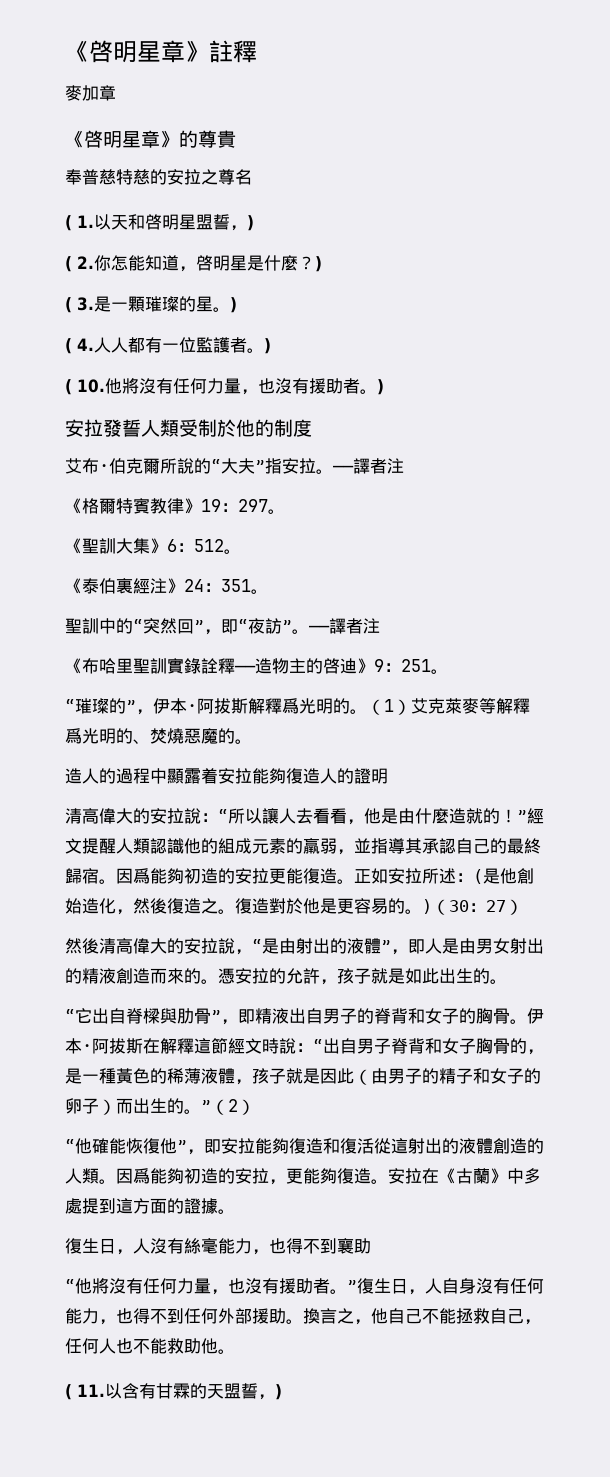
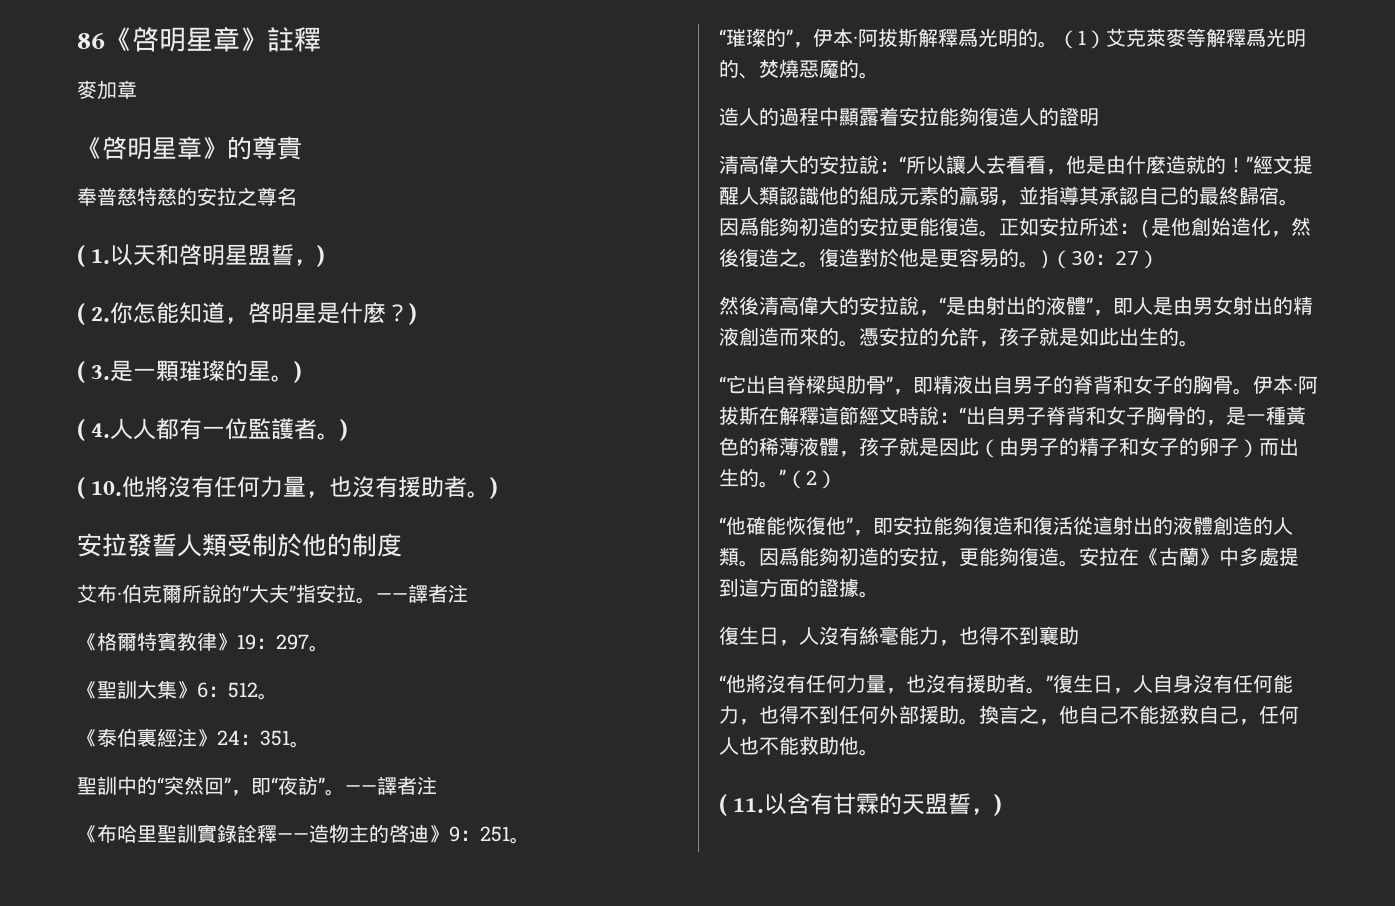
- 《啓明星章》註釋
+ 86《啓明星章》註釋

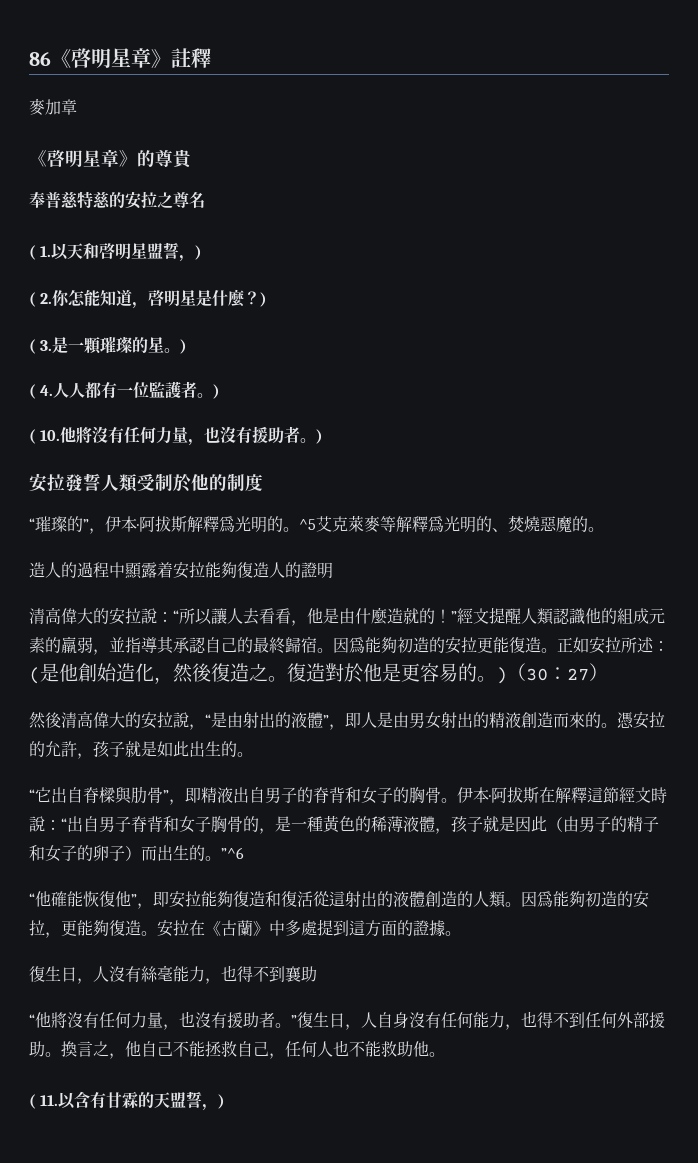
- 艾布·伯克爾所說的“大夫”指安拉。——譯者注
- 《格爾特賓教律》19：297。
- 《聖訓大集》6：512。
- 《泰伯裏經注》24：351。
- 聖訓中的“突然回”，即“夜訪”。——譯者注
- 《布哈里聖訓實錄詮釋——造物主的啓迪》9：251。
- （1）艾克萊麥等解釋爲光明的、焚燒惡魔的。
+ ^5艾克萊麥等解釋爲光明的、焚燒惡魔的。
- 伊本·阿拔斯在解釋這節經文時說：“出自男子脊背和女子胸骨的，是一種黃色的稀薄液體，孩子就是因此（由男子的精子和女子的卵子）而出生的。”（2）
+ 伊本·阿拔斯在解釋這節經文時說：“出自男子脊背和女子胸骨的，是一種黃色的稀薄液體，孩子就是因此（由男子的精子和女子的卵子）而出生的。”^6

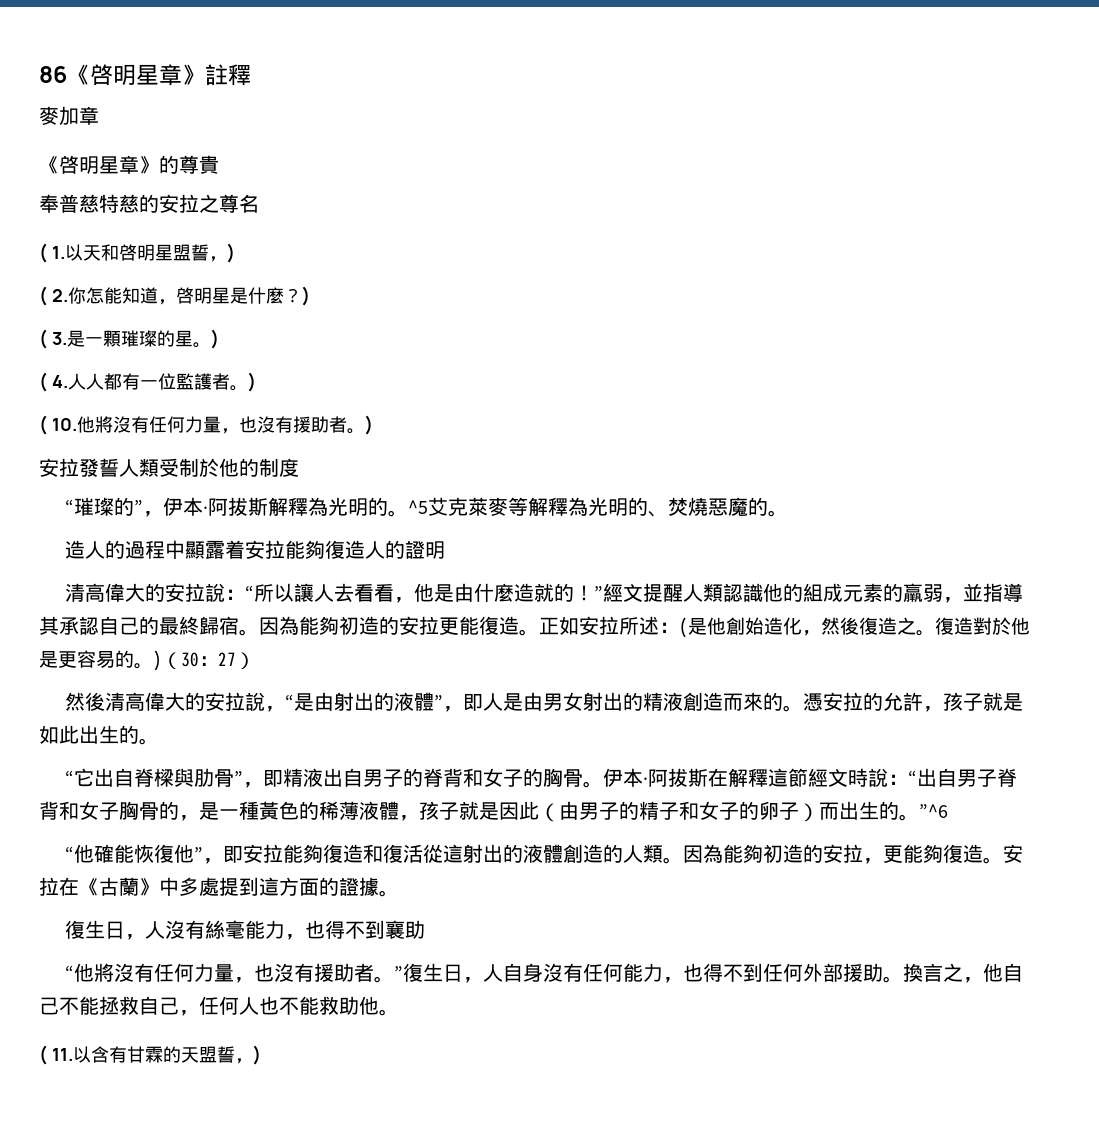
- “璀璨的”，伊本·阿拔斯解釋爲光明的。
+ “璀璨的”，伊本·阿拔斯解釋為光明的。
- ^5艾克萊麥等解釋爲光明的、焚燒惡魔的。
+ ^5艾克萊麥等解釋為光明的、焚燒惡魔的。
- 因爲能夠初造的安拉更能復造。
+ 因為能夠初造的安拉更能復造。
- 因爲能夠初造的安拉，更能夠復造。
+ 因為能夠初造的安拉，更能夠復造。

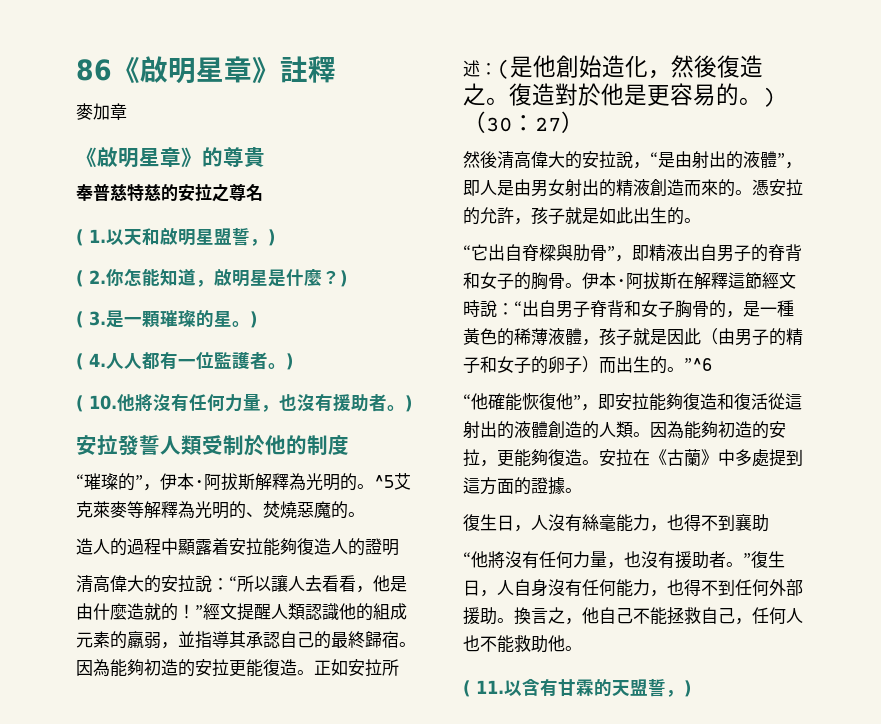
- 86《啓明星章》註釋
+ 86《啟明星章》註釋
- 《啓明星章》的尊貴
+ 《啟明星章》的尊貴
- ( 1.以天和啓明星盟誓，)
+ ( 1.以天和啟明星盟誓，)
- ( 2.你怎能知道，啓明星是什麼？)
+ ( 2.你怎能知道，啟明星是什麼？)

